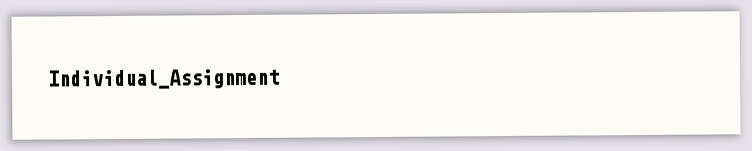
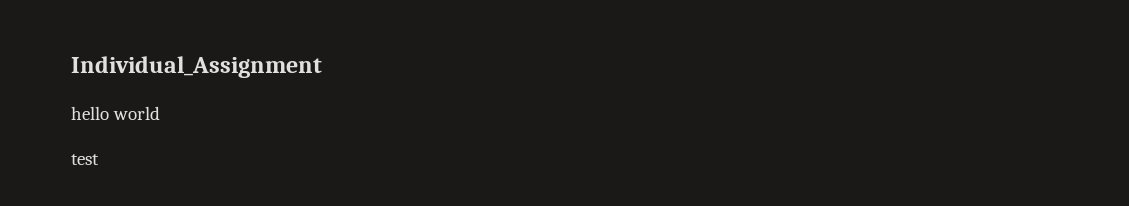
+ hello world
+ test

